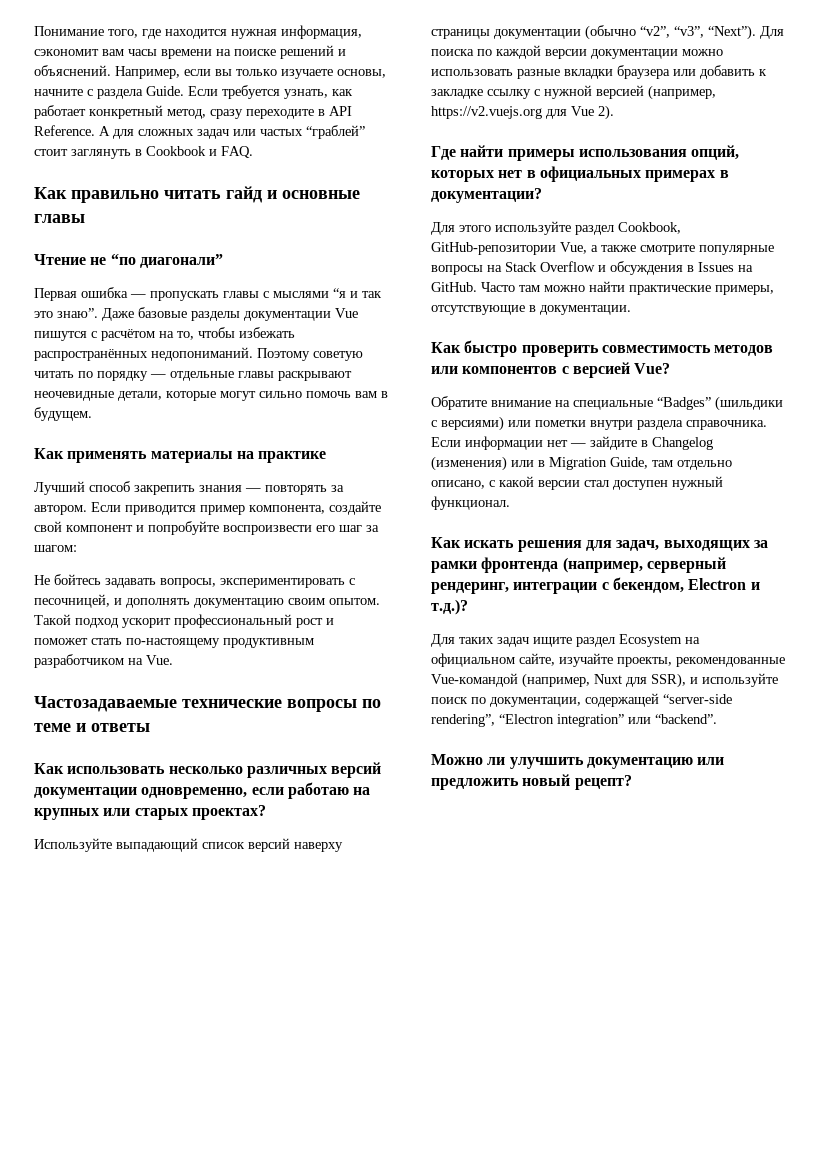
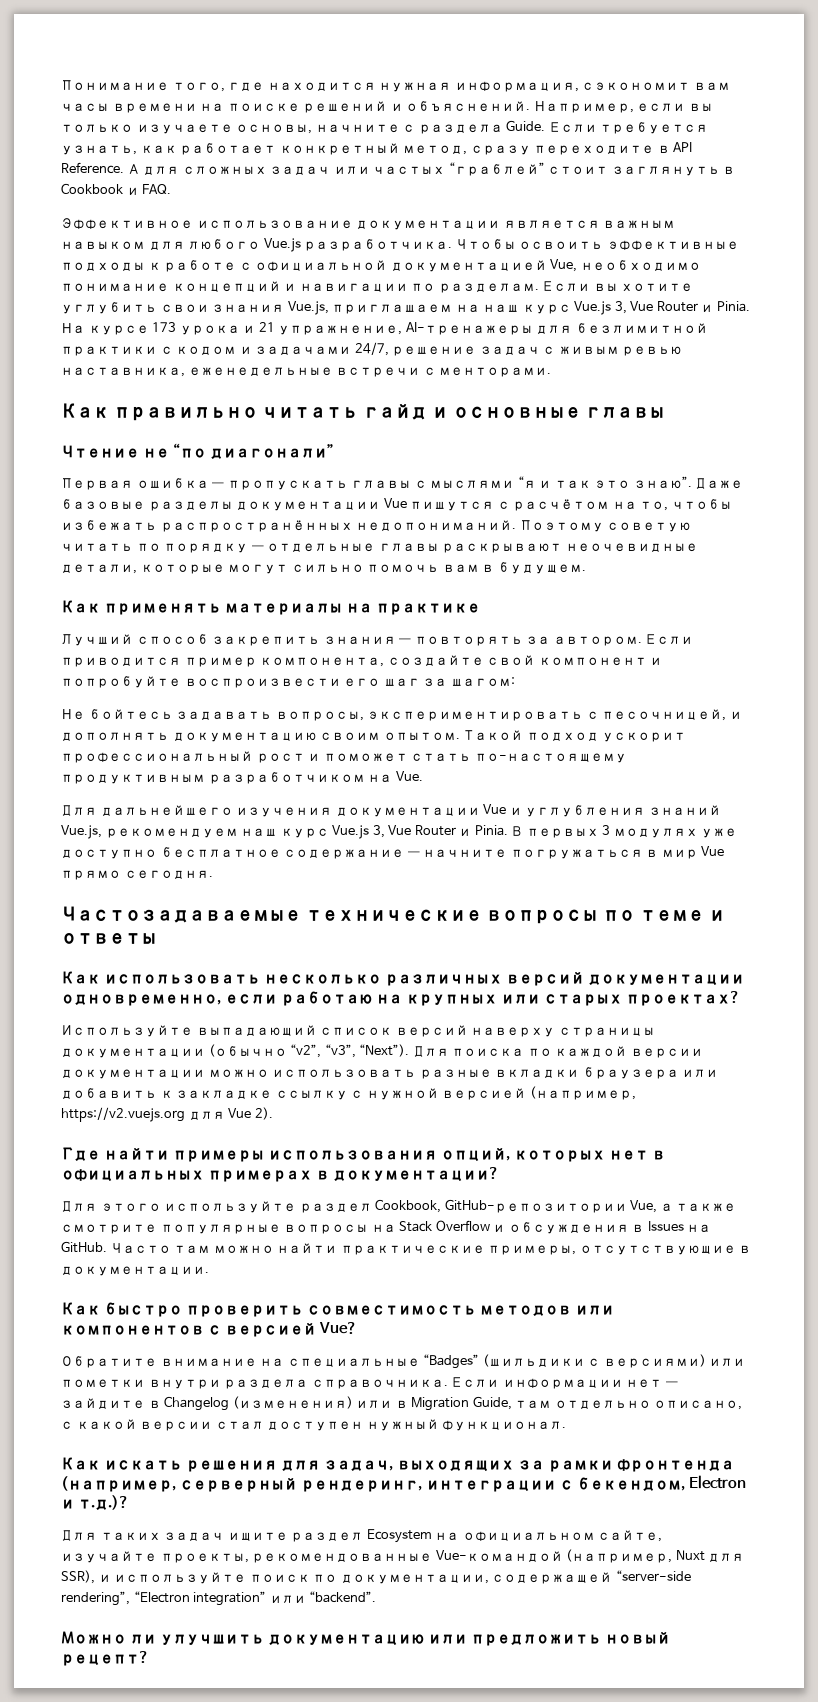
+ Эффективное использование документации является важным навыком для любого Vue.js разработчика. Чтобы освоить эффективные подходы к работе с официальной документацией Vue, необходимо понимание концепций и навигации по разделам. Если вы хотите углубить свои знания Vue.js, приглашаем на наш курс Vue.js 3, Vue Router и Pinia. На курсе 173 урока и 21 упражнение, AI-тренажеры для безлимитной практики с кодом и задачами 24/7, решение задач с живым ревью наставника, еженедельные встречи с менторами.
+ Для дальнейшего изучения документации Vue и углубления знаний Vue.js, рекомендуем наш курс Vue.js 3, Vue Router и Pinia. В первых 3 модулях уже доступно бесплатное содержание — начните погружаться в мир Vue прямо сегодня.

